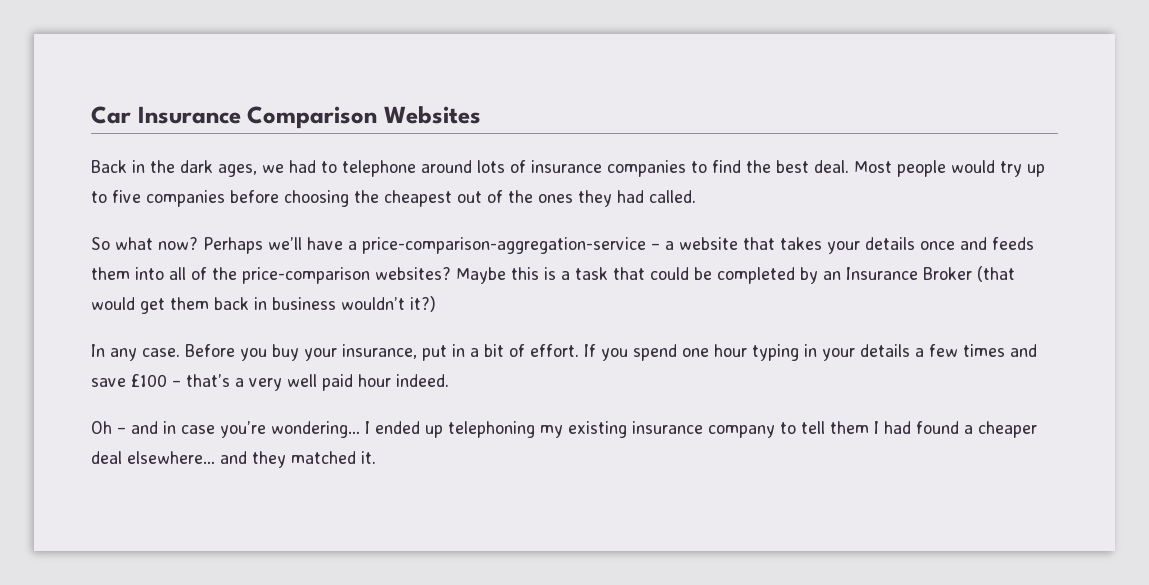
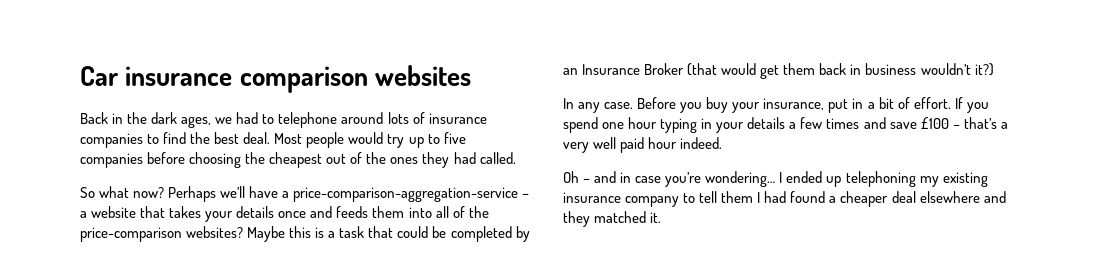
- Car Insurance Comparison Websites
+ Car insurance comparison websites
- I ended up telephoning my existing insurance company to tell them I had found a cheaper deal elsewhere… and they matched it.
+ I ended up telephoning my existing insurance company to tell them I had found a cheaper deal elsewhere and they matched it.

